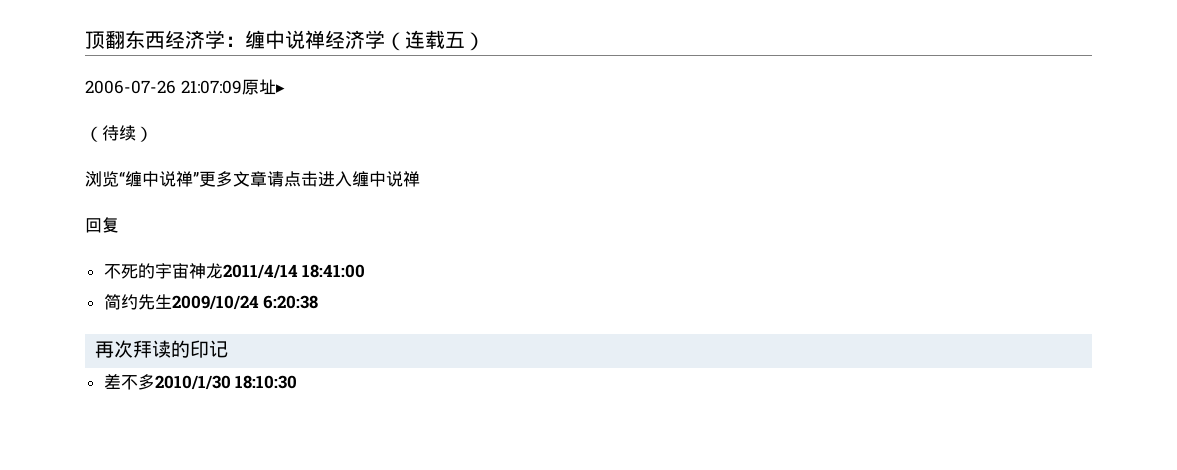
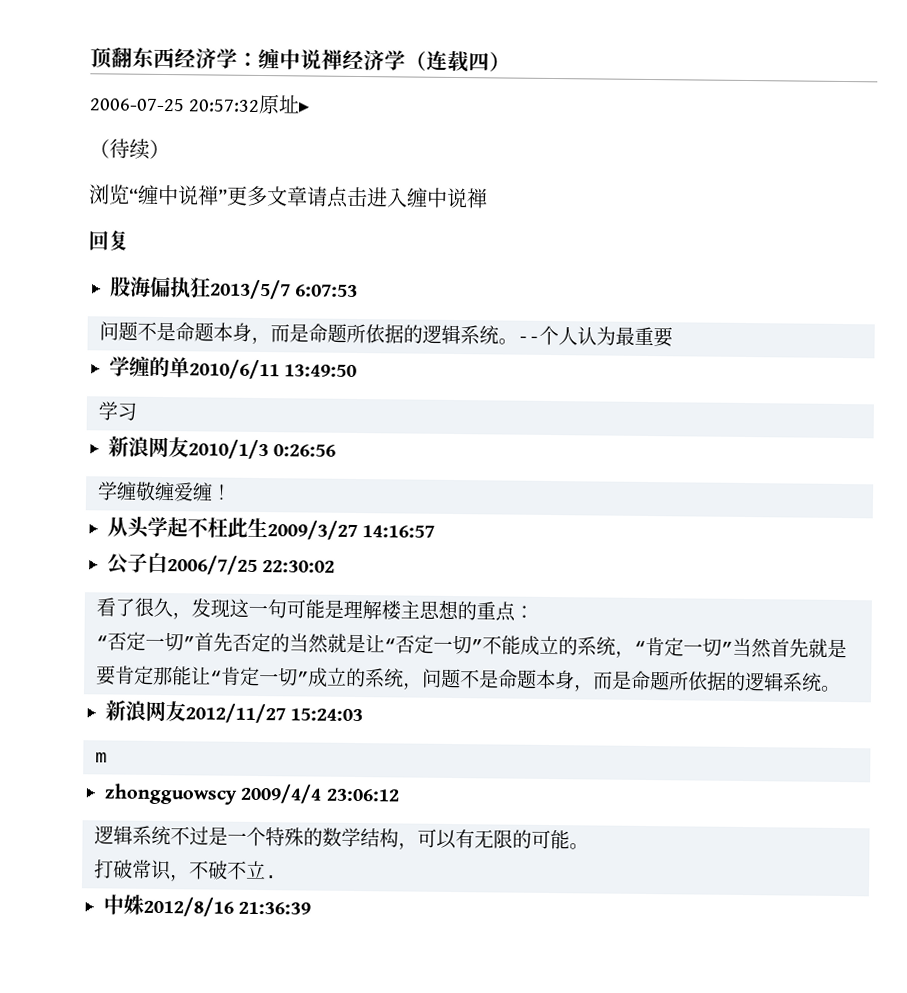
- 顶翻东西经济学：缠中说禅经济学（连载五）
- 2006-07-26 21:07:09原址▸
+ 顶翻东西经济学：缠中说禅经济学（连载四）
+ 2006-07-25 20:57:32原址▸
- 不死的宇宙神龙2011/4/14 18:41:00
- 简约先生2009/10/24 6:20:38
- 再次拜读的印记
- 差不多2010/1/30 18:10:30
+ 股海偏执狂2013/5/7 6:07:53
+ 问题不是命题本身，而是命题所依据的逻辑系统。--个人认为最重要
+ 学缠的单2010/6/11 13:49:50
+ 学习
+ 新浪网友2010/1/3 0:26:56
+ 学缠敬缠爱缠！
+ 从头学起不枉此生2009/3/27 14:16:57
+ 公子白2006/7/25 22:30:02
+ 看了很久，发现这一句可能是理解楼主思想的重点：
+ “否定一切”首先否定的当然就是让“否定一切”不能成立的系统，“肯定一切”当然首先就是要肯定那能让“肯定一切”成立的系统，问题不是命题本身，而是命题所依据的逻辑系统。
+ 新浪网友2012/11/27 15:24:03
+ m
+ zhongguowscy 2009/4/4 23:06:12
+ 逻辑系统不过是一个特殊的数学结构，可以有无限的可能。
+ 打破常识，不破不立.
+ 中姝2012/8/16 21:36:39

